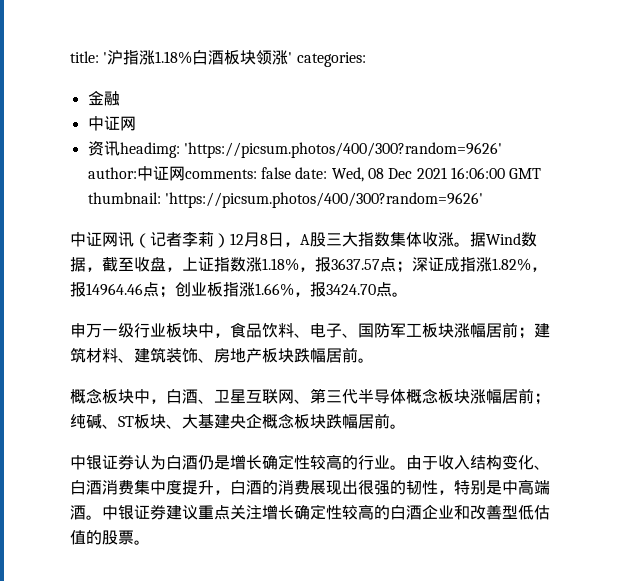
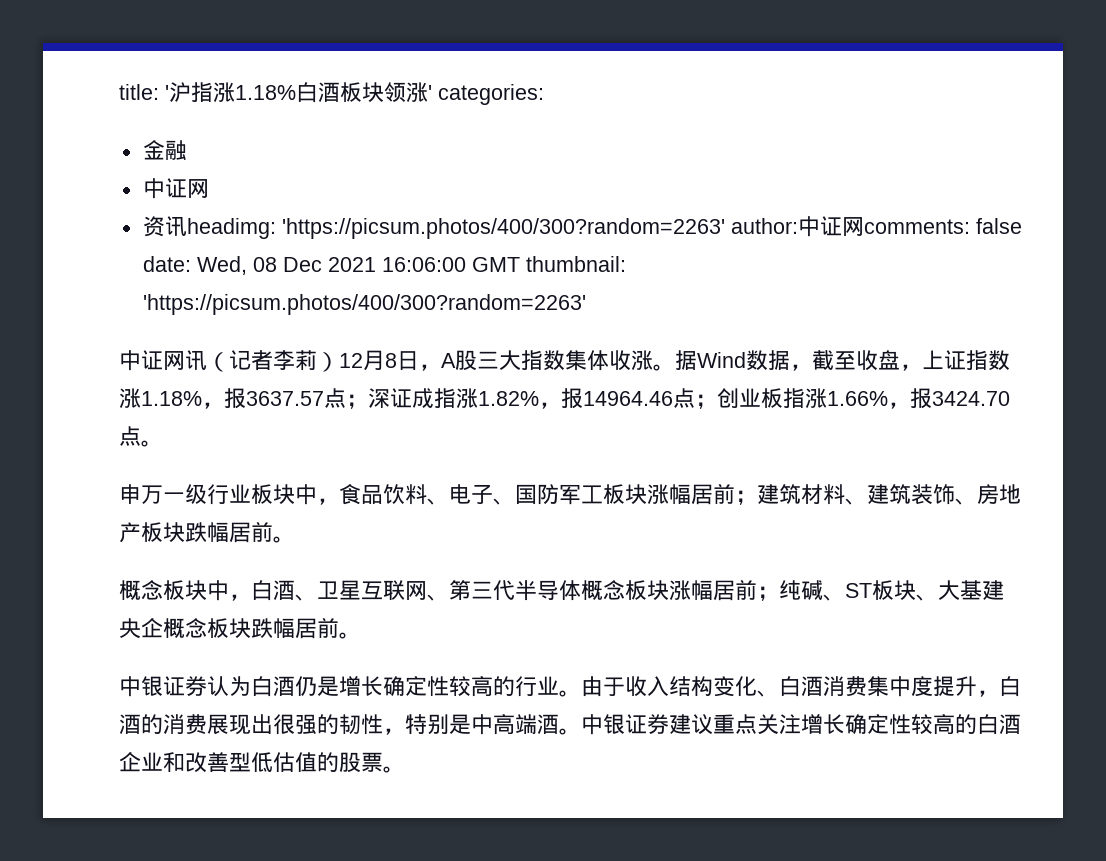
- 资讯headimg: 'https://picsum.photos/400/300?random=9626' author:中证网comments: false date: Wed, 08 Dec 2021 16:06:00 GMT thumbnail: 'https://picsum.photos/400/300?random=9626'
+ 资讯headimg: 'https://picsum.photos/400/300?random=2263' author:中证网comments: false date: Wed, 08 Dec 2021 16:06:00 GMT thumbnail: 'https://picsum.photos/400/300?random=2263'

